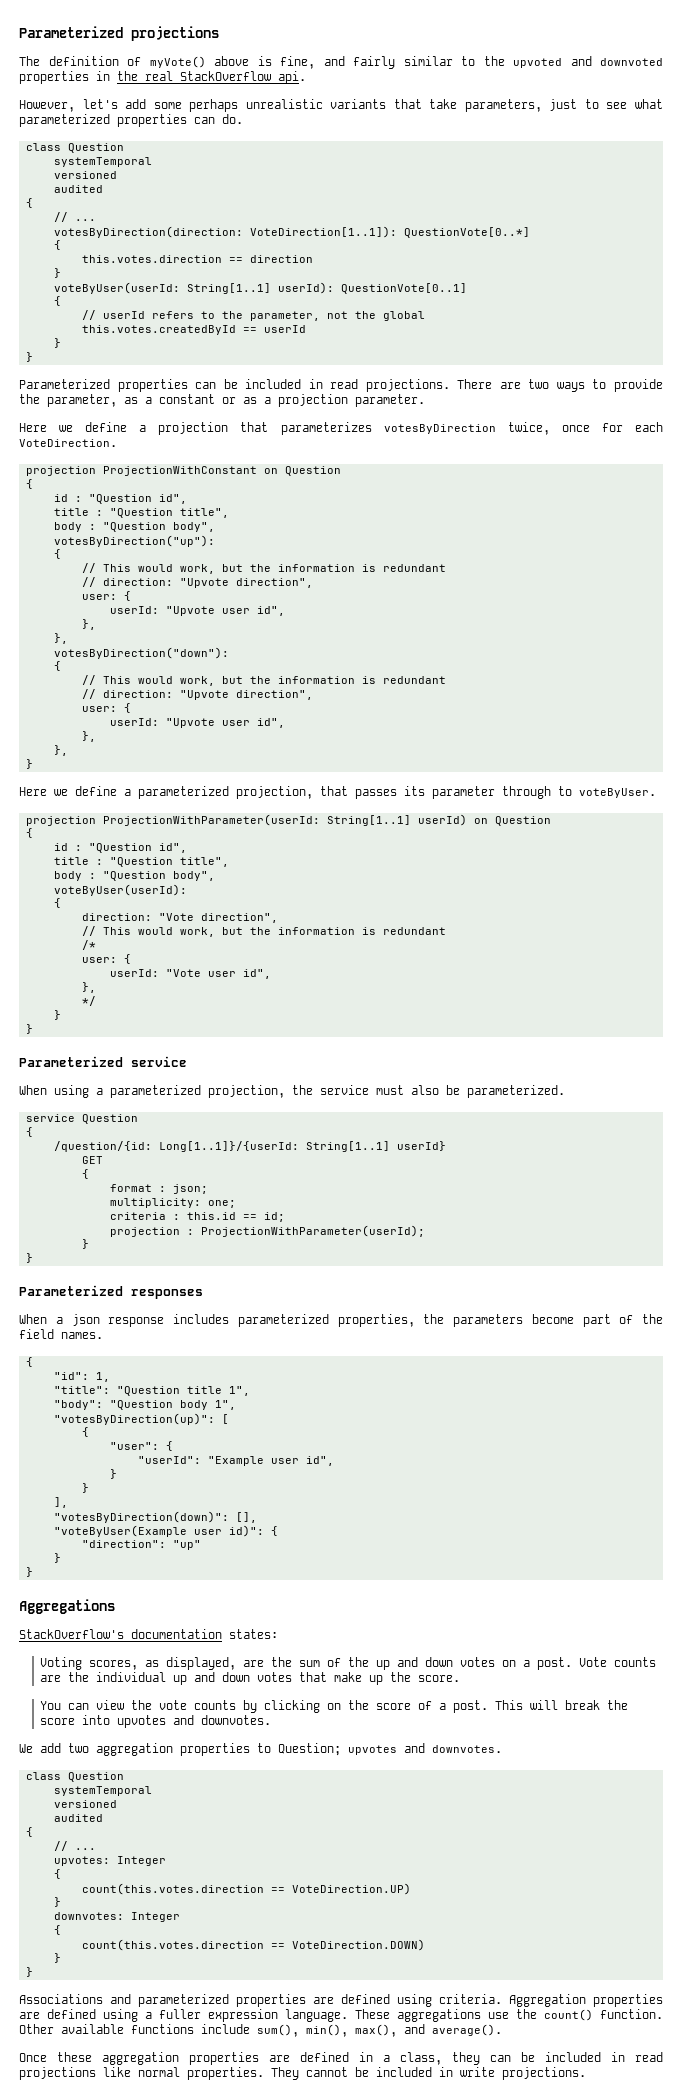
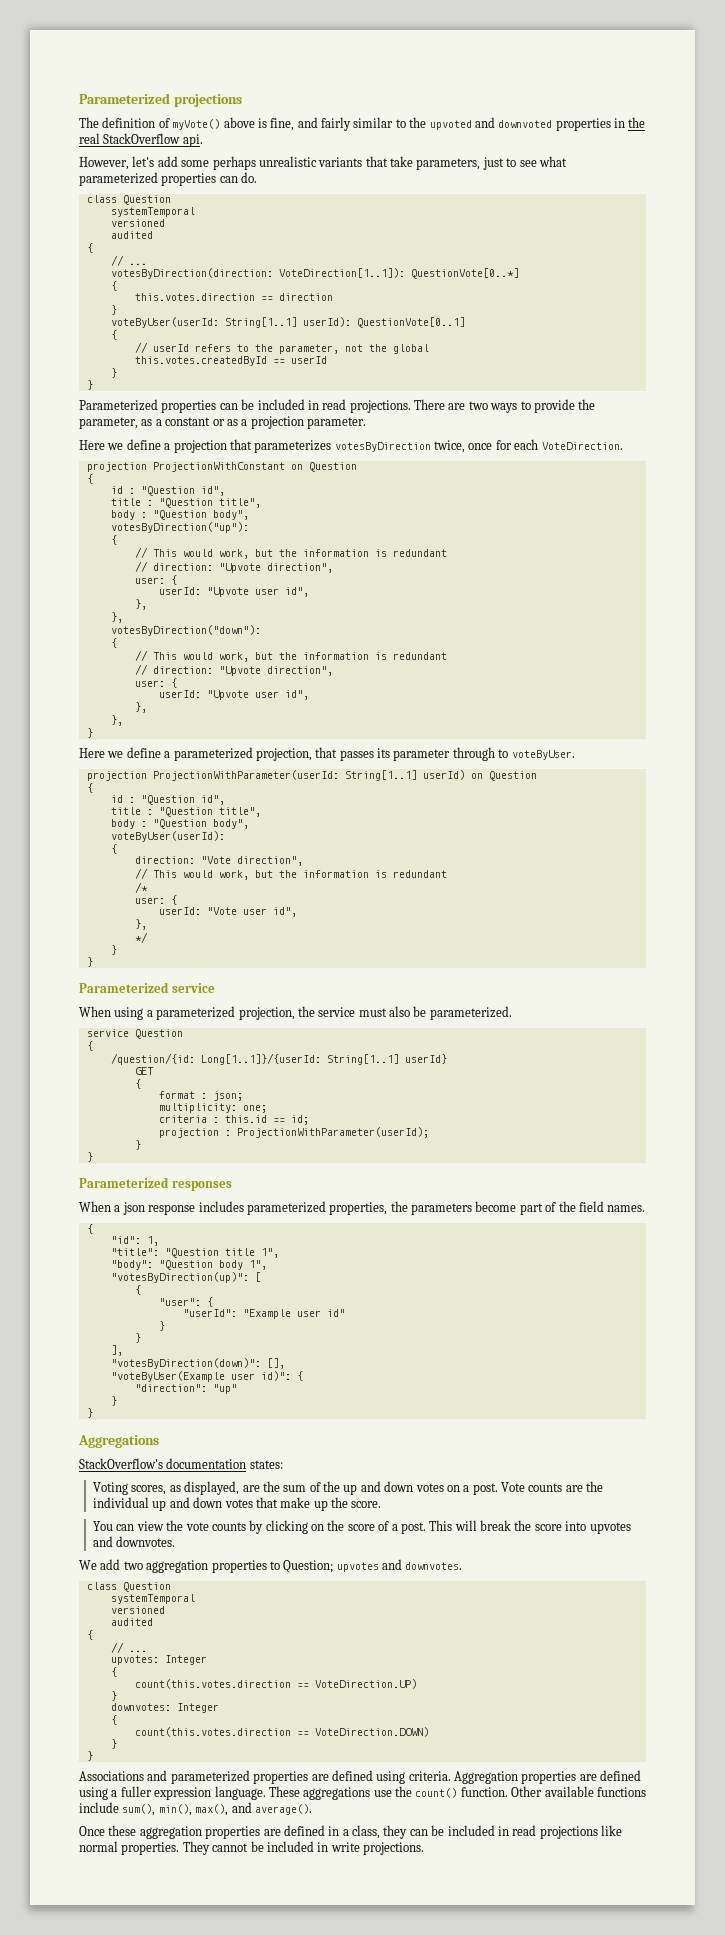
- "userId": "Example user id",
+ "userId": "Example user id"

